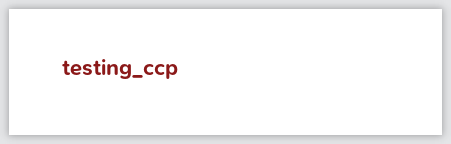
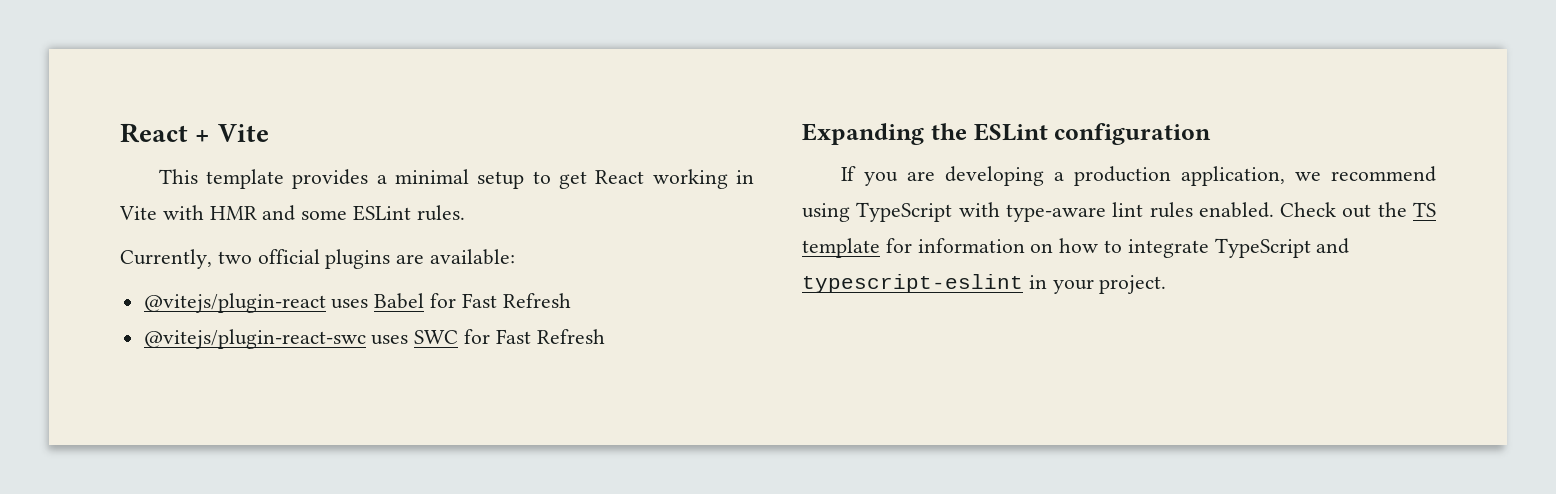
- testing_ccp
+ React + Vite
+ This template provides a minimal setup to get React working in Vite with HMR and some ESLint rules.
+ Currently, two official plugins are available:
+ @vitejs/plugin-react uses Babel for Fast Refresh
+ @vitejs/plugin-react-swc uses SWC for Fast Refresh
+ Expanding the ESLint configuration
+ If you are developing a production application, we recommend using TypeScript with type-aware lint rules enabled. Check out the TS template for information on how to integrate TypeScript and typescript-eslint in your project.

